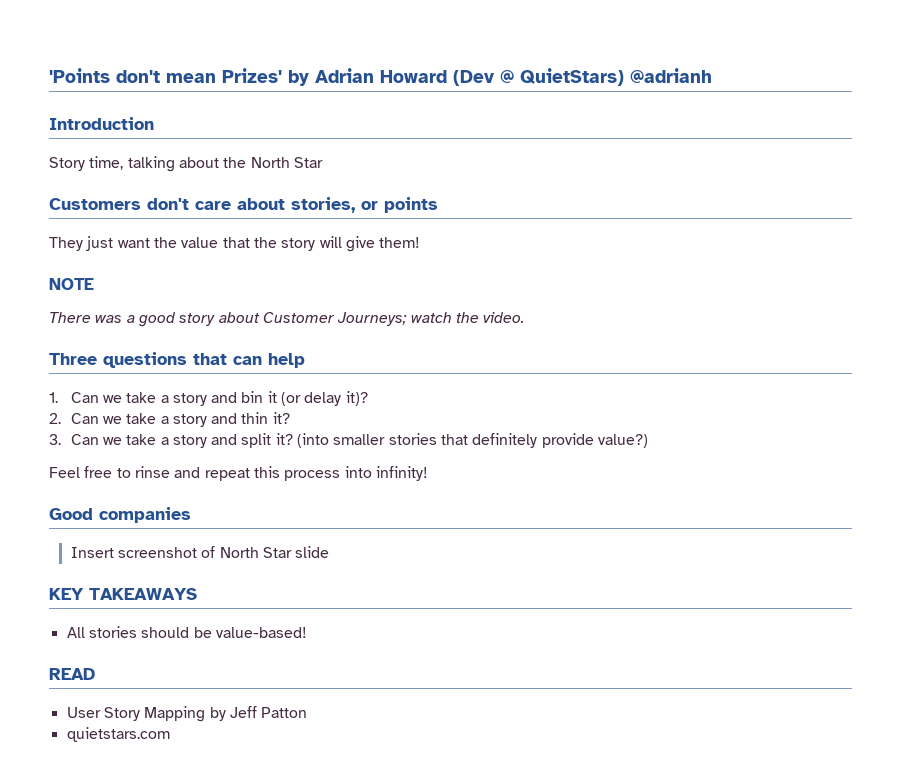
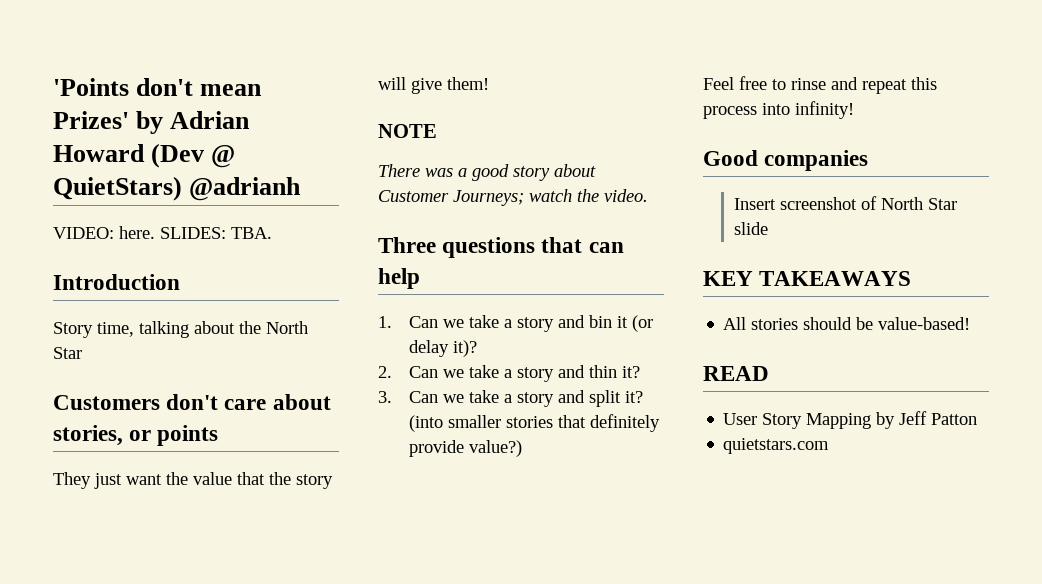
+ VIDEO: here. SLIDES: TBA.

